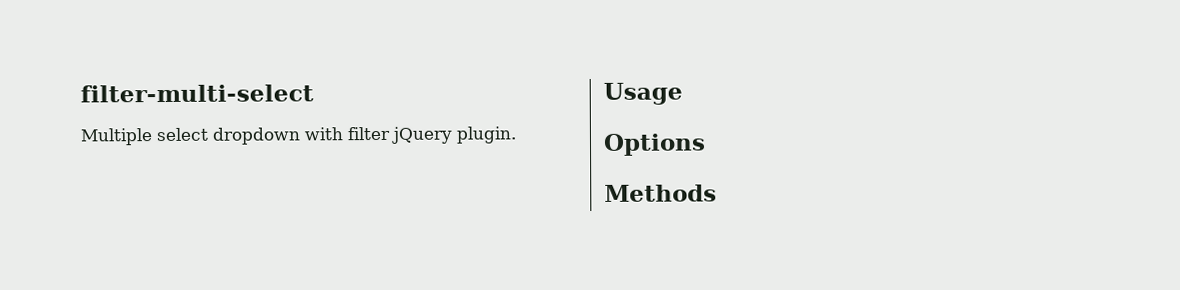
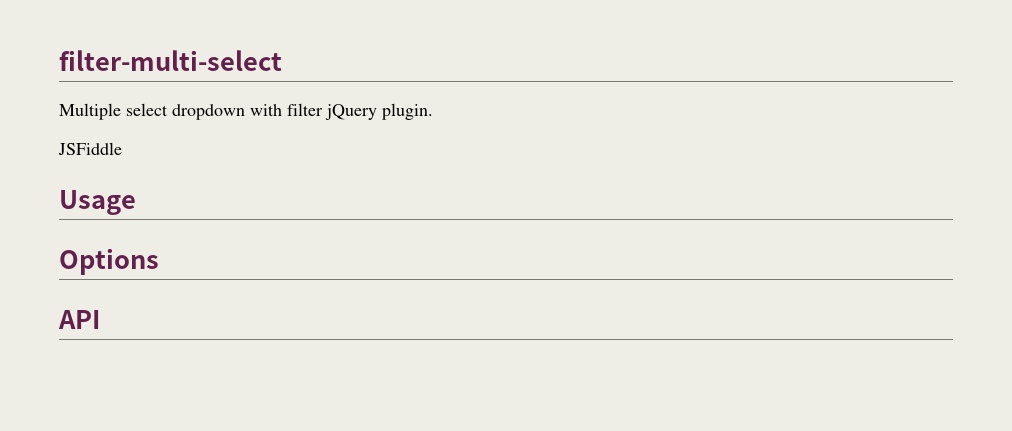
+ JSFiddle
- Methods
+ API

